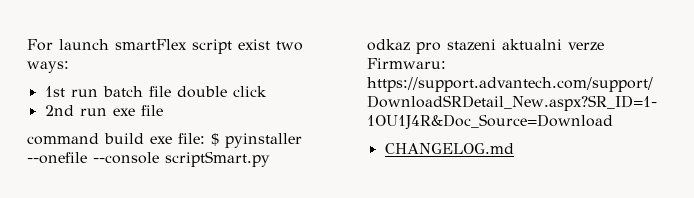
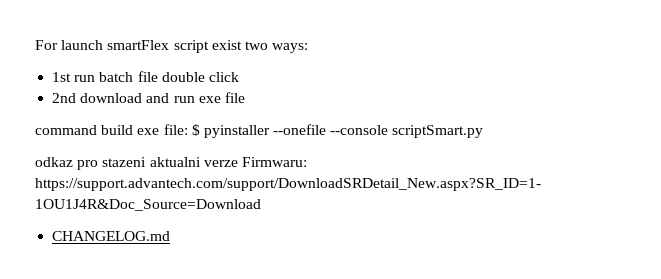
- 2nd run exe file
+ 2nd download and run exe file

